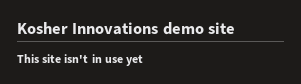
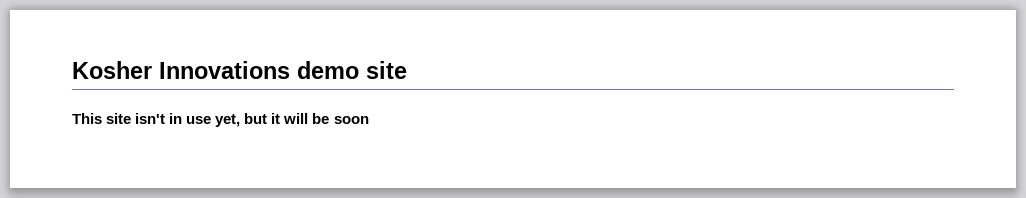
- This site isn't in use yet
+ This site isn't in use yet, but it will be soon

